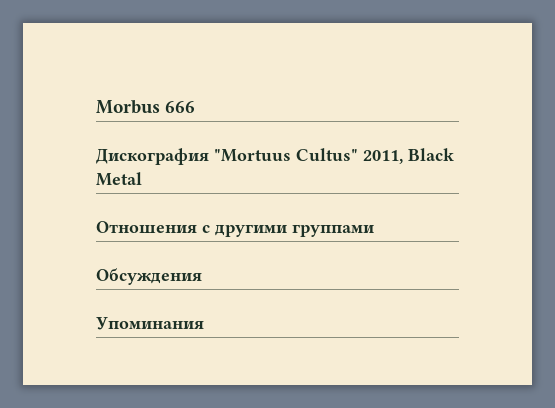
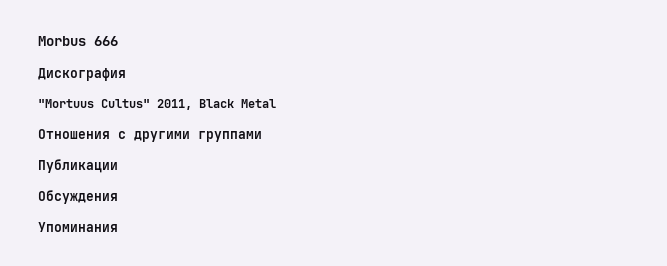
- Дискография "Mortuus Cultus" 2011, Black Metal
+ Дискография
+ "Mortuus Cultus" 2011, Black Metal
+ Публикации

